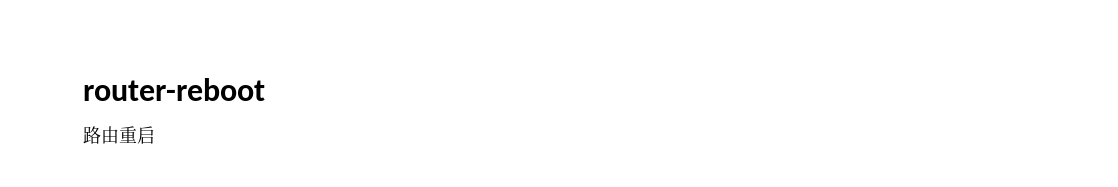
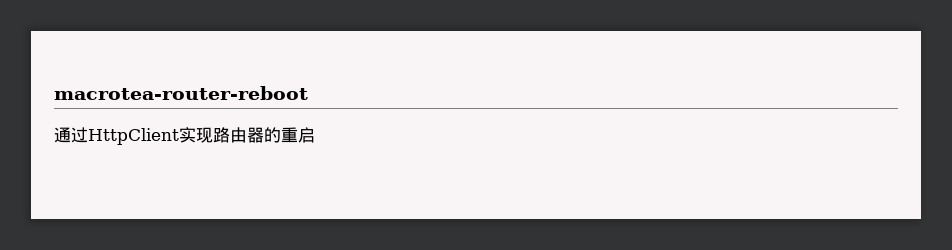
- router-reboot
- 路由重启
+ macrotea-router-reboot
+ 通过HttpClient实现路由器的重启

